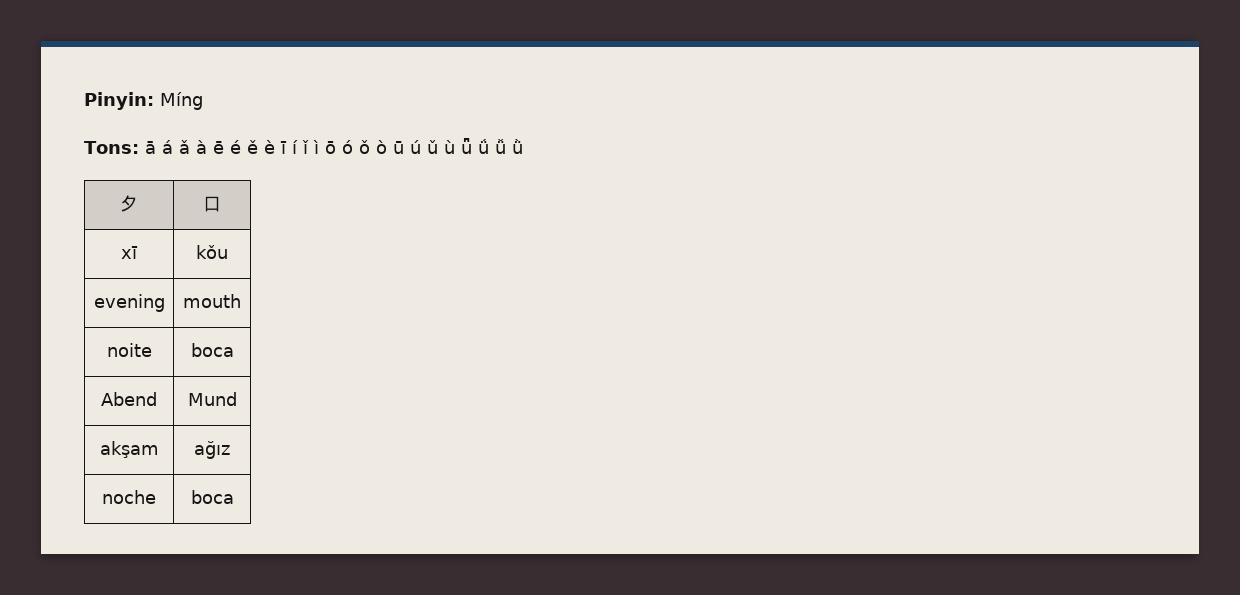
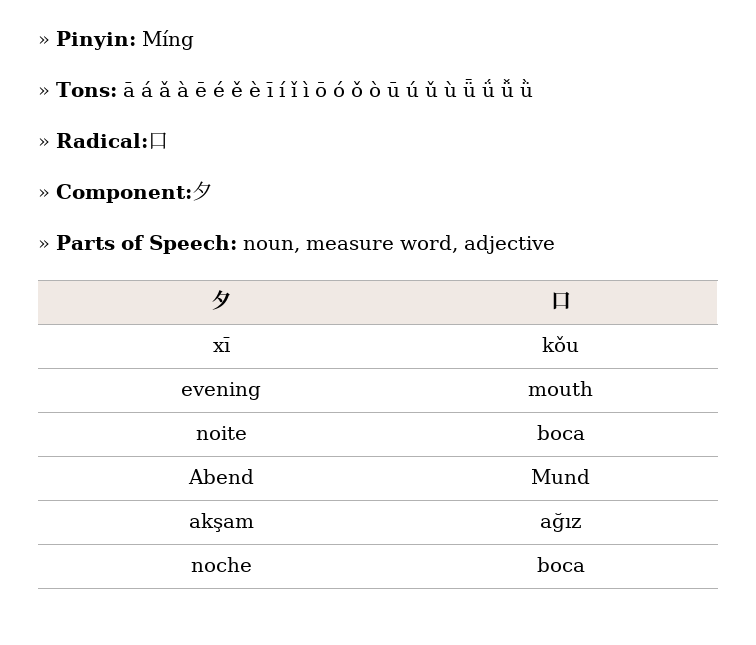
- Pinyin: Míng
+ » Pinyin: Míng
- Tons: ā á ǎ à ē é ě è ī í ǐ ì ō ó ǒ ò ū ú ǔ ù ǖ ǘ ǚ ǜ
+ » Tons: ā á ǎ à ē é ě è ī í ǐ ì ō ó ǒ ò ū ú ǔ ù ǖ ǘ ǚ ǜ
+ » Radical:口
+ » Component:夕
+ » Parts of Speech: noun, measure word, adjective

